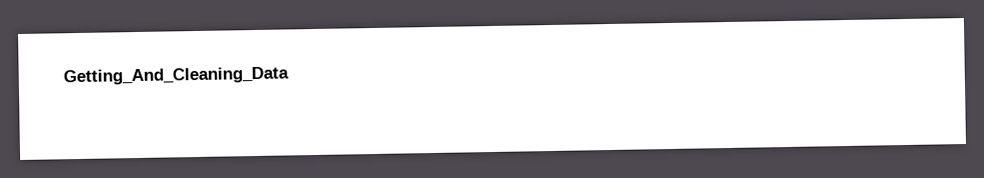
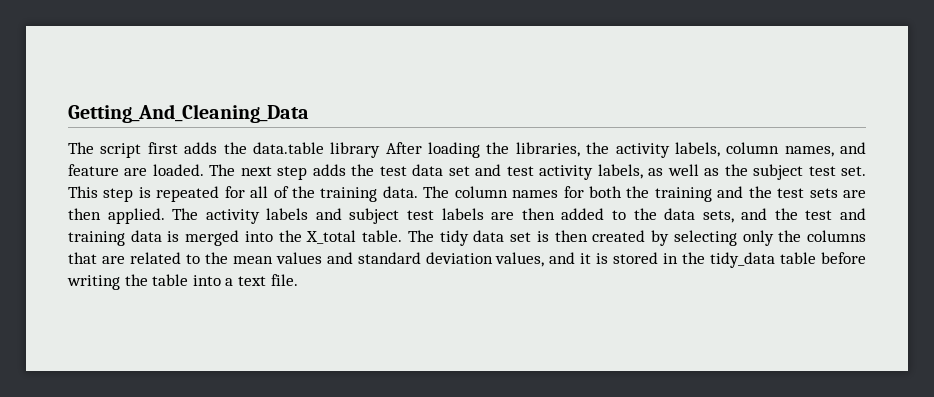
+ The script first adds the data.table library After loading the libraries, the activity labels, column names, and feature are loaded. The next step adds the test data set and test activity labels, as well as the subject test set. This step is repeated for all of the training data. The column names for both the training and the test sets are then applied. The activity labels and subject test labels are then added to the data sets, and the test and training data is merged into the X_total table. The tidy data set is then created by selecting only the columns that are related to the mean values and standard deviation values, and it is stored in the tidy_data table before writing the table into a text file.

